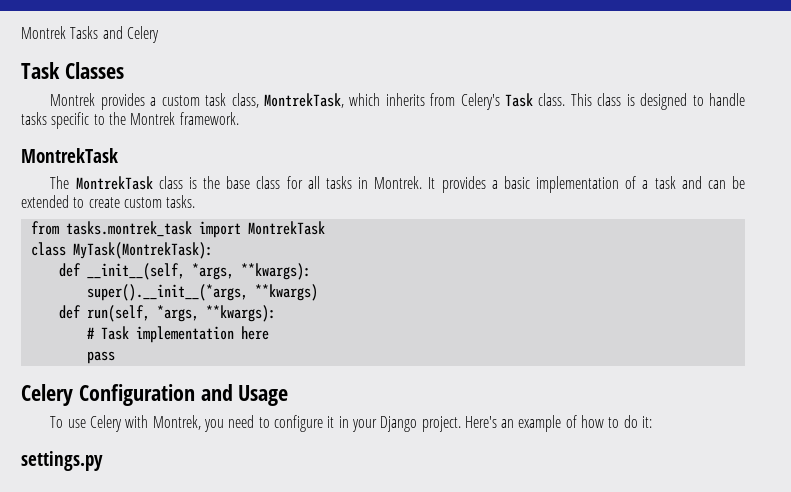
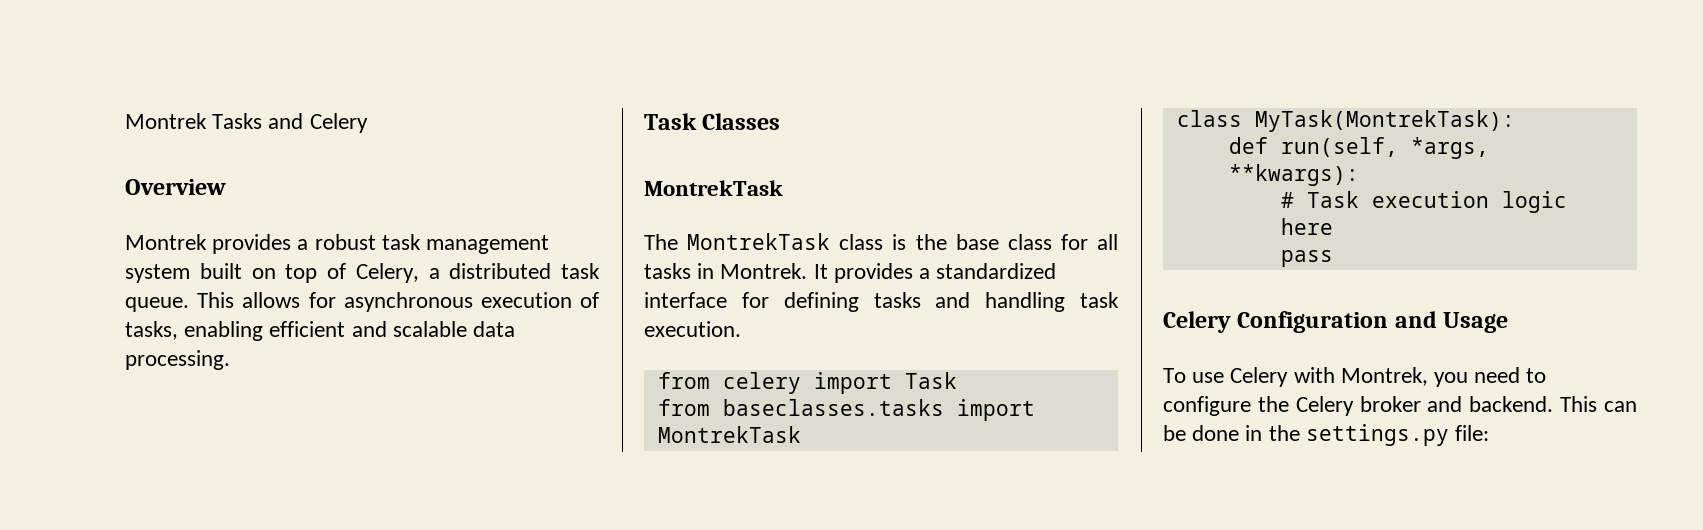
- Task Classes
+ Overview
- Montrek provides a custom task class, MontrekTask, which inherits from Celery's Task class. This class is designed to handle tasks specific to the Montrek framework.
+ Montrek provides a robust task management system built on top of Celery, a distributed task queue. This allows for asynchronous execution of tasks, enabling efficient and scalable data processing.
+ Task Classes
- It provides a basic implementation of a task and can be extended to create custom tasks.
- from tasks.montrek_task import MontrekTask
+ It provides a standardized interface for defining tasks and handling task execution.
+ from celery import Task
+ from baseclasses.tasks import MontrekTask
  class MyTask(MontrekTask):
- def __init__(self, *args, **kwargs):
- super().__init__(*args, **kwargs)
- # Task implementation here
+ # Task execution logic here
- To use Celery with Montrek, you need to configure it in your Django project. Here's an example of how to do it:
- settings.py
+ To use Celery with Montrek, you need to configure the Celery broker and backend. This can be done in the settings.py file:

